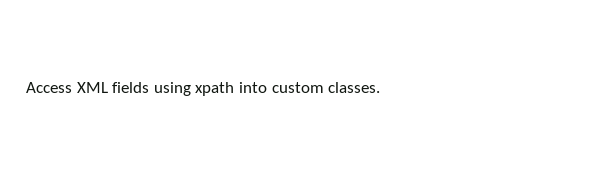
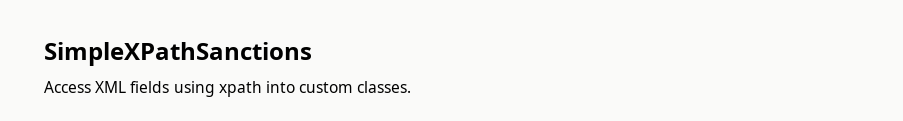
+ SimpleXPathSanctions

